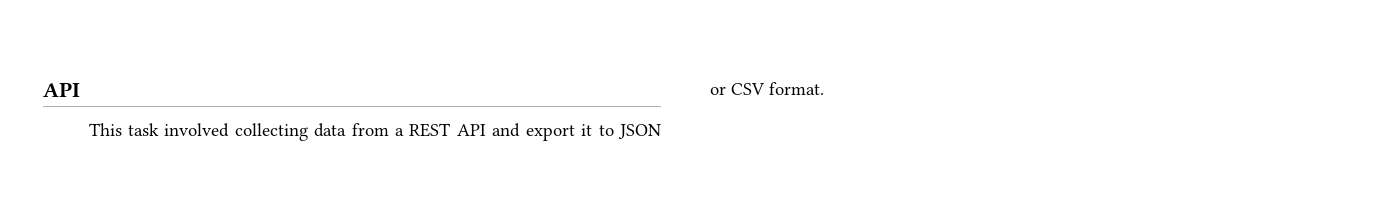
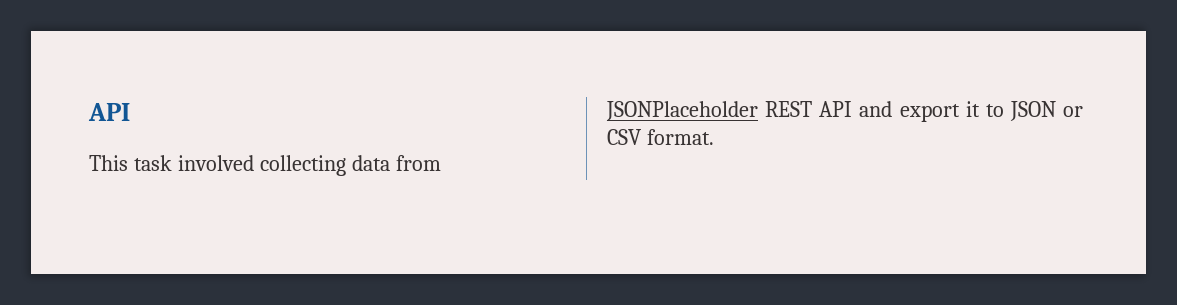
- This task involved collecting data from a REST API and export it to JSON or CSV format.
+ This task involved collecting data from JSONPlaceholder REST API and export it to JSON or CSV format.

